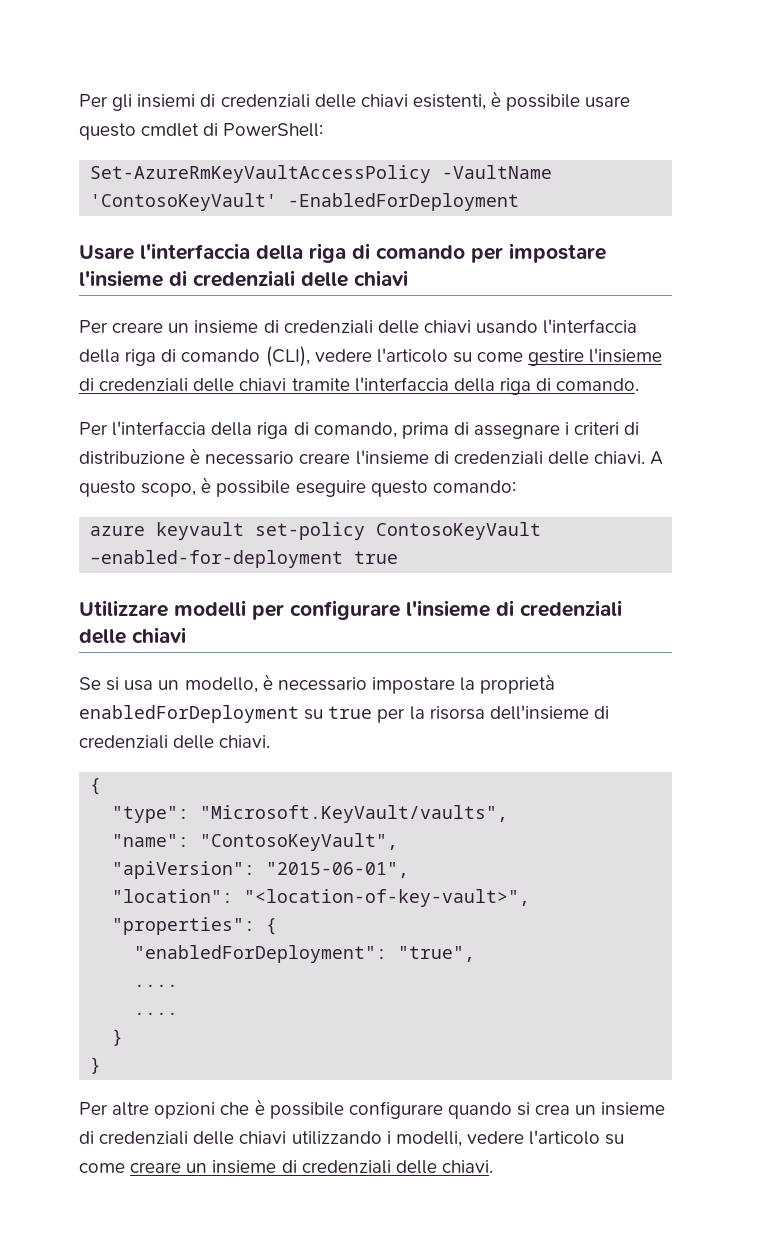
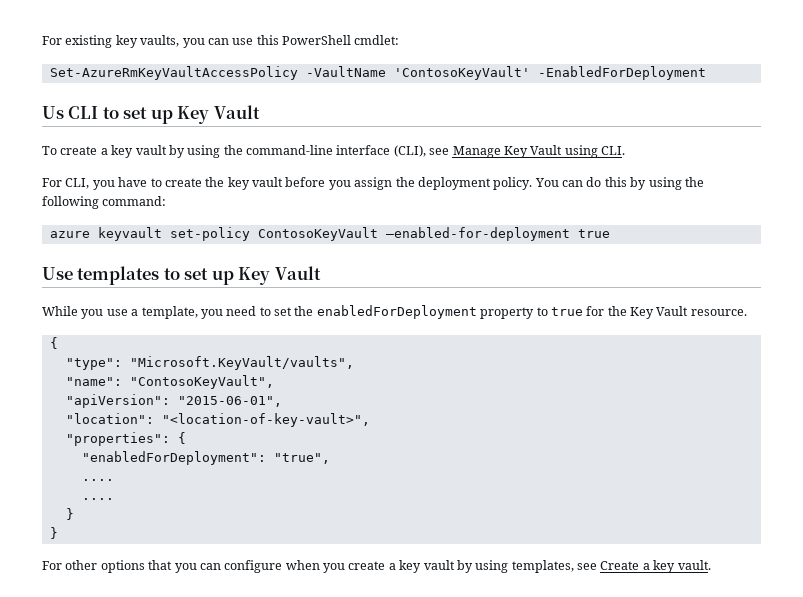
- Per gli insiemi di credenziali delle chiavi esistenti, è possibile usare questo cmdlet di PowerShell:
+ For existing key vaults, you can use this PowerShell cmdlet:
  Set-AzureRmKeyVaultAccessPolicy -VaultName 'ContosoKeyVault' -EnabledForDeployment
- Usare l'interfaccia della riga di comando per impostare l'insieme di credenziali delle chiavi
- Per creare un insieme di credenziali delle chiavi usando l'interfaccia della riga di comando (CLI), vedere l'articolo su come gestire l'insieme di credenziali delle chiavi tramite l'interfaccia della riga di comando.
- Per l'interfaccia della riga di comando, prima di assegnare i criteri di distribuzione è necessario creare l'insieme di credenziali delle chiavi. A questo scopo, è possibile eseguire questo comando:
+ Us CLI to set up Key Vault
+ To create a key vault by using the command-line interface (CLI), see Manage Key Vault using CLI.
+ For CLI, you have to create the key vault before you assign the deployment policy. You can do this by using the following command:
- Utilizzare modelli per configurare l'insieme di credenziali delle chiavi
- Se si usa un modello, è necessario impostare la proprietà enabledForDeployment su true per la risorsa dell'insieme di credenziali delle chiavi.
+ Use templates to set up Key Vault
+ While you use a template, you need to set the enabledForDeployment property to true for the Key Vault resource.
- Per altre opzioni che è possibile configurare quando si crea un insieme di credenziali delle chiavi utilizzando i modelli, vedere l'articolo su come creare un insieme di credenziali delle chiavi.
+ For other options that you can configure when you create a key vault by using templates, see Create a key vault.

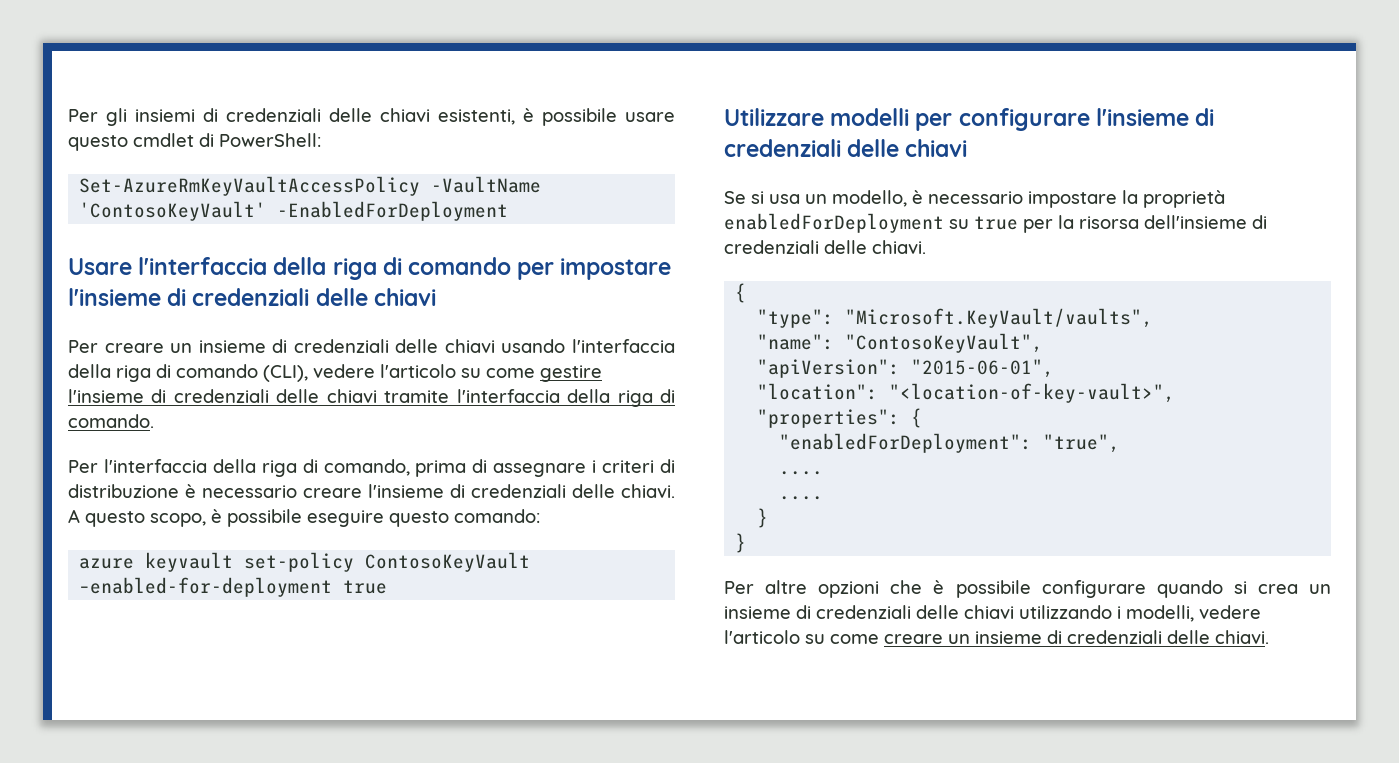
- For existing key vaults, you can use this PowerShell cmdlet:
+ Per gli insiemi di credenziali delle chiavi esistenti, è possibile usare questo cmdlet di PowerShell:
  Set-AzureRmKeyVaultAccessPolicy -VaultName 'ContosoKeyVault' -EnabledForDeployment
- Us CLI to set up Key Vault
- To create a key vault by using the command-line interface (CLI), see Manage Key Vault using CLI.
- For CLI, you have to create the key vault before you assign the deployment policy. You can do this by using the following command:
+ Usare l'interfaccia della riga di comando per impostare l'insieme di credenziali delle chiavi
+ Per creare un insieme di credenziali delle chiavi usando l'interfaccia della riga di comando (CLI), vedere l'articolo su come gestire l'insieme di credenziali delle chiavi tramite l'interfaccia della riga di comando.
+ Per l'interfaccia della riga di comando, prima di assegnare i criteri di distribuzione è necessario creare l'insieme di credenziali delle chiavi. A questo scopo, è possibile eseguire questo comando:
- Use templates to set up Key Vault
- While you use a template, you need to set the enabledForDeployment property to true for the Key Vault resource.
+ Utilizzare modelli per configurare l'insieme di credenziali delle chiavi
+ Se si usa un modello, è necessario impostare la proprietà enabledForDeployment su true per la risorsa dell'insieme di credenziali delle chiavi.
- For other options that you can configure when you create a key vault by using templates, see Create a key vault.
+ Per altre opzioni che è possibile configurare quando si crea un insieme di credenziali delle chiavi utilizzando i modelli, vedere l'articolo su come creare un insieme di credenziali delle chiavi.

